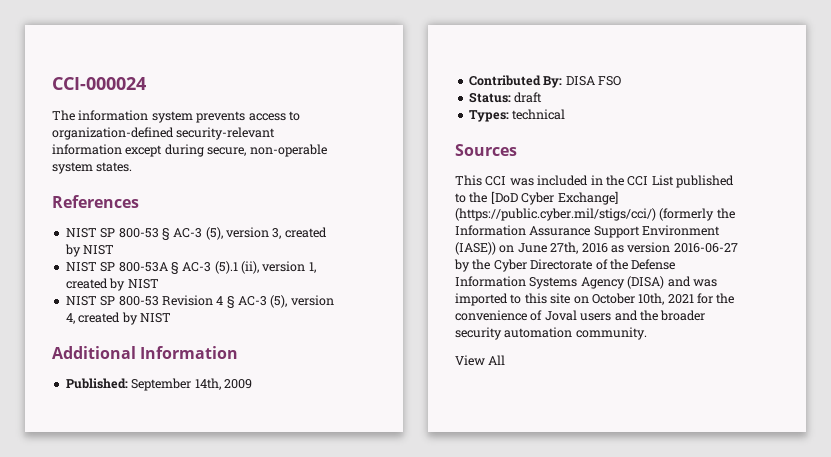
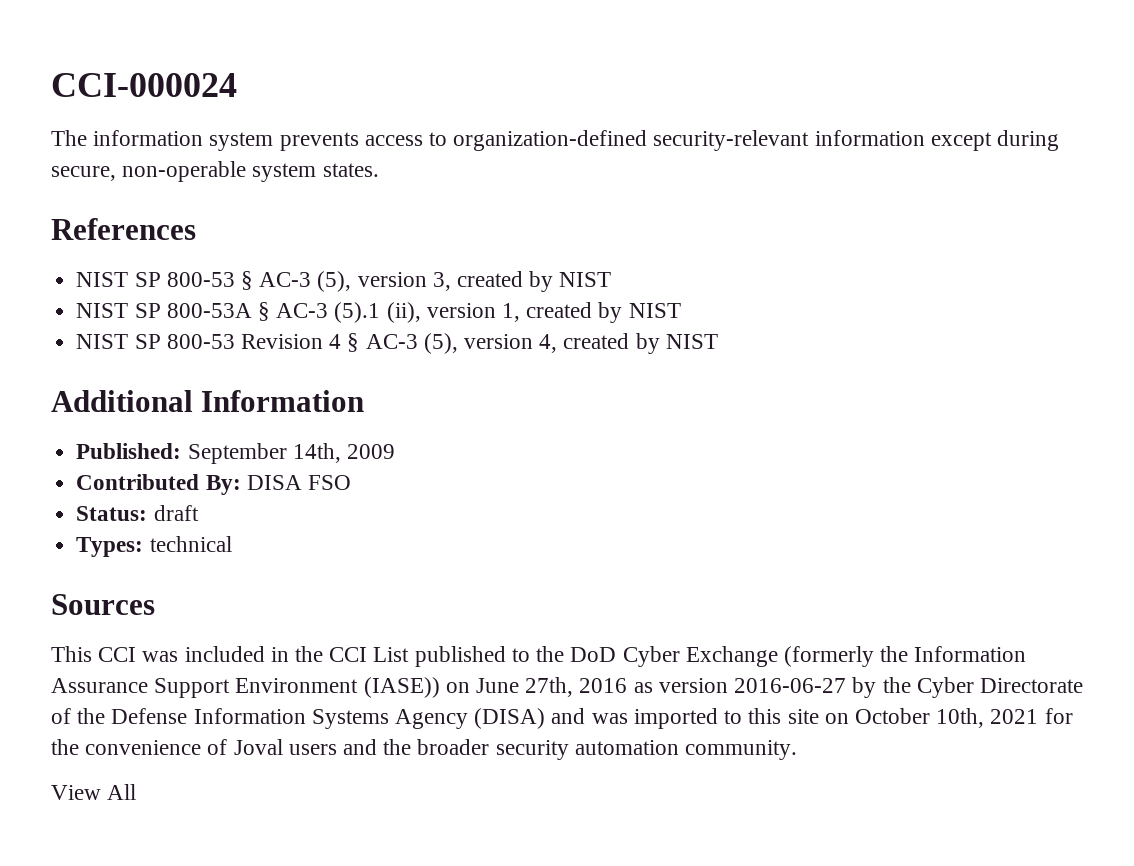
- This CCI was included in the CCI List published to the [DoD Cyber Exchange] (https://public.cyber.mil/stigs/cci/) (formerly the Information Assurance Support Environment (IASE)) on June 27th, 2016 as version 2016-06-27 by the Cyber Directorate of the Defense Information Systems Agency (DISA) and was imported to this site on October 10th, 2021 for the convenience of Joval users and the broader security automation community.
+ This CCI was included in the CCI List published to the DoD Cyber Exchange (formerly the Information Assurance Support Environment (IASE)) on June 27th, 2016 as version 2016-06-27 by the Cyber Directorate of the Defense Information Systems Agency (DISA) and was imported to this site on October 10th, 2021 for the convenience of Joval users and the broader security automation community.

